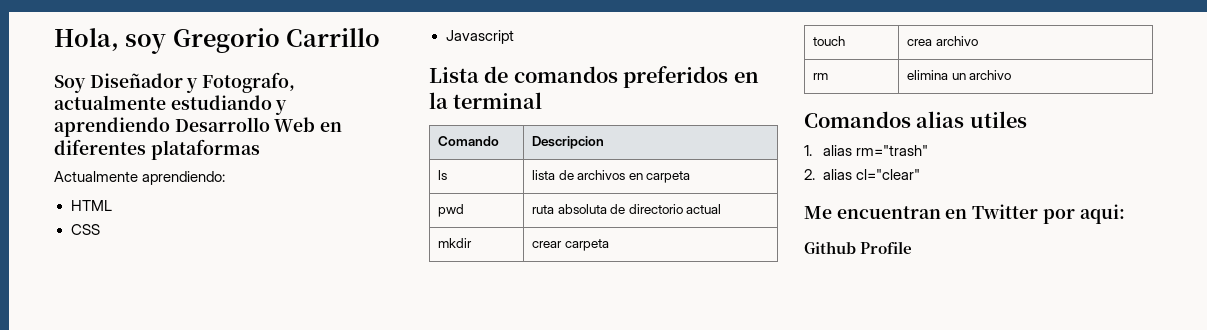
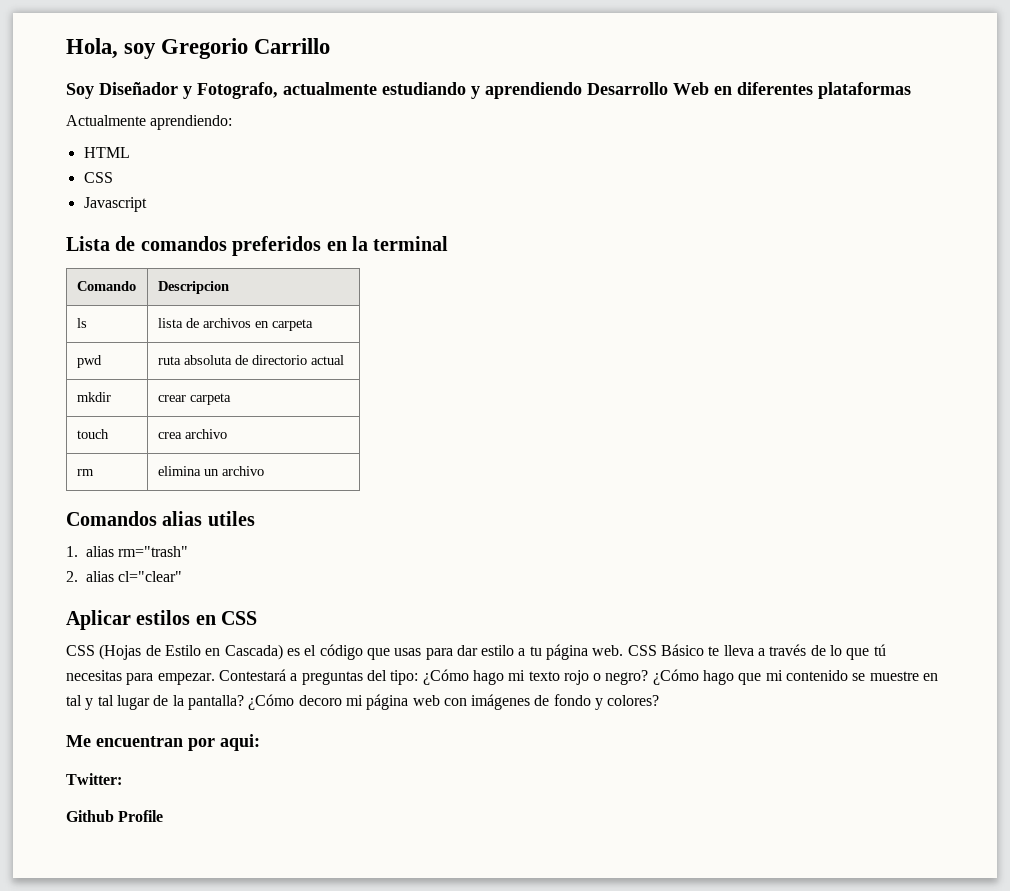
+ Aplicar estilos en CSS
+ CSS (Hojas de Estilo en Cascada) es el código que usas para dar estilo a tu página web. CSS Básico te lleva a través de lo que tú necesitas para empezar. Contestará a preguntas del tipo: ¿Cómo hago mi texto rojo o negro? ¿Cómo hago que mi contenido se muestre en tal y tal lugar de la pantalla? ¿Cómo decoro mi página web con imágenes de fondo y colores?
- Me encuentran en Twitter por aqui:
+ Me encuentran por aqui:
+ Twitter:

